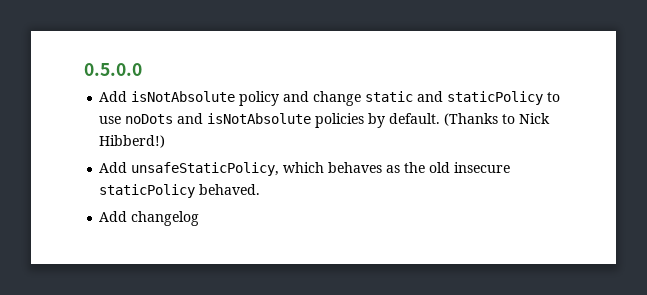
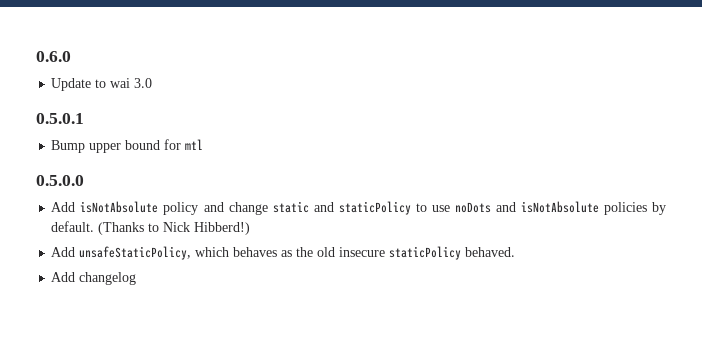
+ 0.6.0
+ Update to wai 3.0
+ 0.5.0.1
+ Bump upper bound for mtl

